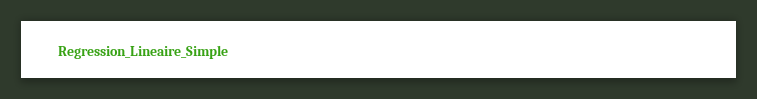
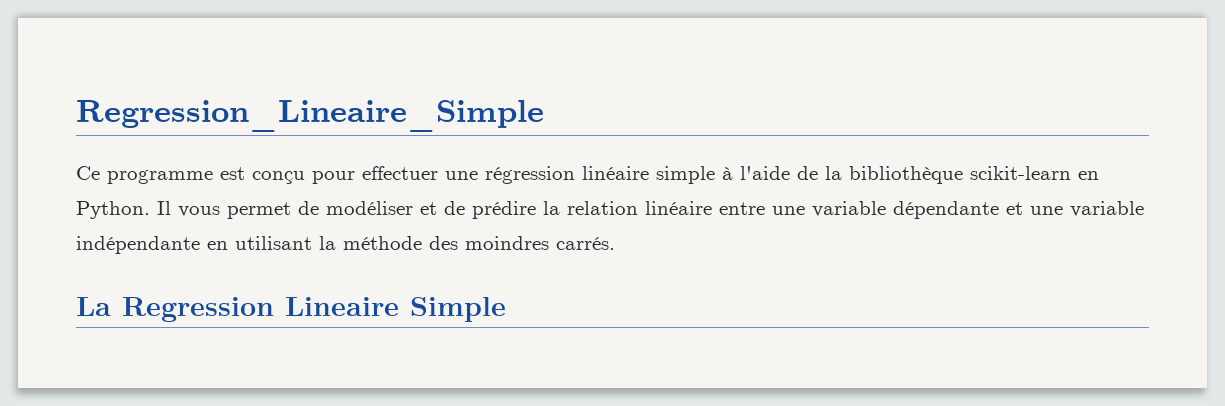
+ Ce programme est conçu pour effectuer une régression linéaire simple à l'aide de la bibliothèque scikit-learn en Python. Il vous permet de modéliser et de prédire la relation linéaire entre une variable dépendante et une variable indépendante en utilisant la méthode des moindres carrés.
+ La Regression Lineaire Simple

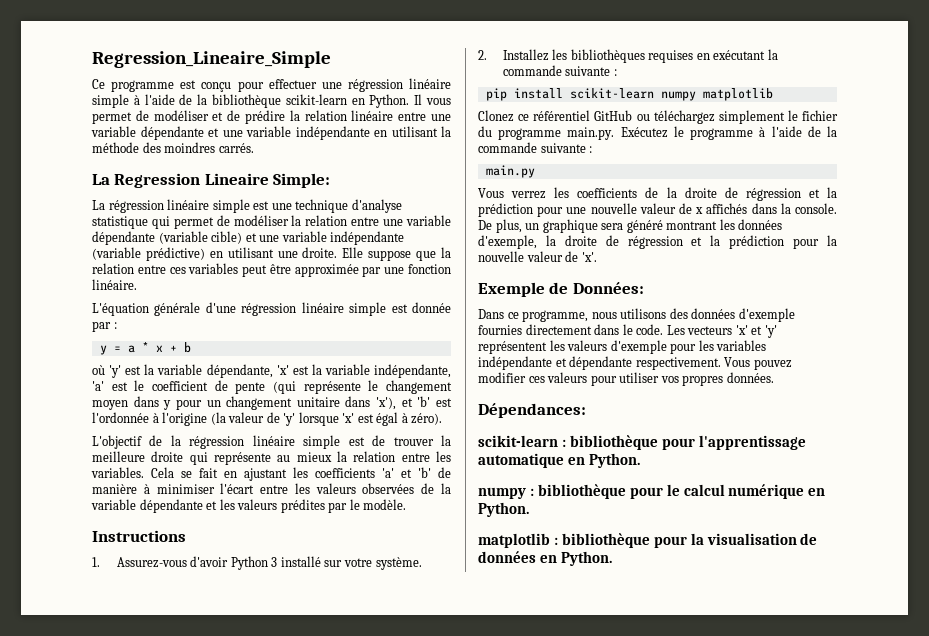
- La Regression Lineaire Simple
+ La Regression Lineaire Simple:
+ La régression linéaire simple est une technique d'analyse statistique qui permet de modéliser la relation entre une variable dépendante (variable cible) et une variable indépendante (variable prédictive) en utilisant une droite. Elle suppose que la relation entre ces variables peut être approximée par une fonction linéaire.
+ L'équation générale d'une régression linéaire simple est donnée par :
+ y = a * x + b
+ où 'y' est la variable dépendante, 'x' est la variable indépendante, 'a' est le coefficient de pente (qui représente le changement moyen dans y pour un changement unitaire dans 'x'), et 'b' est l'ordonnée à l'origine (la valeur de 'y' lorsque 'x' est égal à zéro).
+ L'objectif de la régression linéaire simple est de trouver la meilleure droite qui représente au mieux la relation entre les variables. Cela se fait en ajustant les coefficients 'a' et 'b' de manière à minimiser l'écart entre les valeurs observées de la variable dépendante et les valeurs prédites par le modèle.
+ Instructions
+ 1. Assurez-vous d'avoir Python 3 installé sur votre système.
+ 2. Installez les bibliothèques requises en exécutant la commande suivante :
+ pip install scikit-learn numpy matplotlib
+ Clonez ce référentiel GitHub ou téléchargez simplement le fichier du programme main.py. Exécutez le programme à l'aide de la commande suivante :
+ main.py
+ Vous verrez les coefficients de la droite de régression et la prédiction pour une nouvelle valeur de x affichés dans la console. De plus, un graphique sera généré montrant les données d'exemple, la droite de régression et la prédiction pour la nouvelle valeur de 'x'.
+ Exemple de Données:
+ Dans ce programme, nous utilisons des données d'exemple fournies directement dans le code. Les vecteurs 'x' et 'y' représentent les valeurs d'exemple pour les variables indépendante et dépendante respectivement. Vous pouvez modifier ces valeurs pour utiliser vos propres données.
+ Dépendances:
+ scikit-learn : bibliothèque pour l'apprentissage automatique en Python.
+ numpy : bibliothèque pour le calcul numérique en Python.
+ matplotlib : bibliothèque pour la visualisation de données en Python.

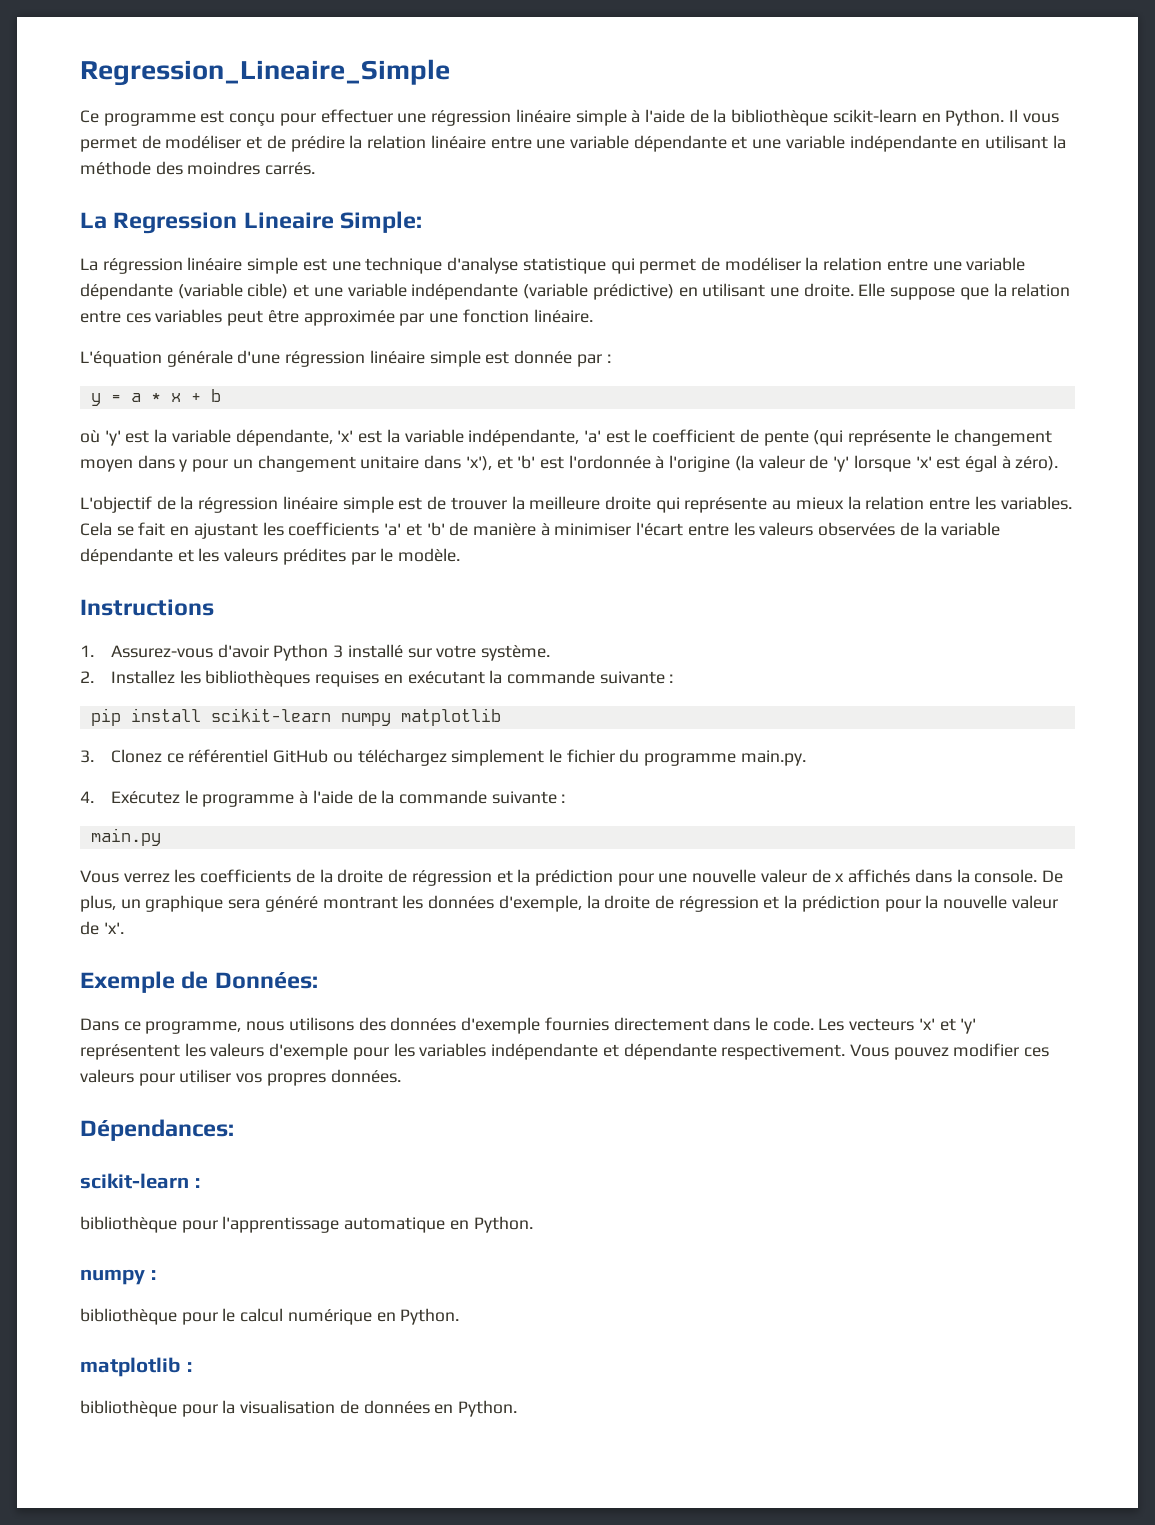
- Clonez ce référentiel GitHub ou téléchargez simplement le fichier du programme main.py. Exécutez le programme à l'aide de la commande suivante :
+ 3. Clonez ce référentiel GitHub ou téléchargez simplement le fichier du programme main.py.
+ 4. Exécutez le programme à l'aide de la commande suivante :
- scikit-learn : bibliothèque pour l'apprentissage automatique en Python.
+ scikit-learn :
+ bibliothèque pour l'apprentissage automatique en Python.
- numpy : bibliothèque pour le calcul numérique en Python.
+ numpy :
+ bibliothèque pour le calcul numérique en Python.
- matplotlib : bibliothèque pour la visualisation de données en Python.
+ matplotlib :
+ bibliothèque pour la visualisation de données en Python.

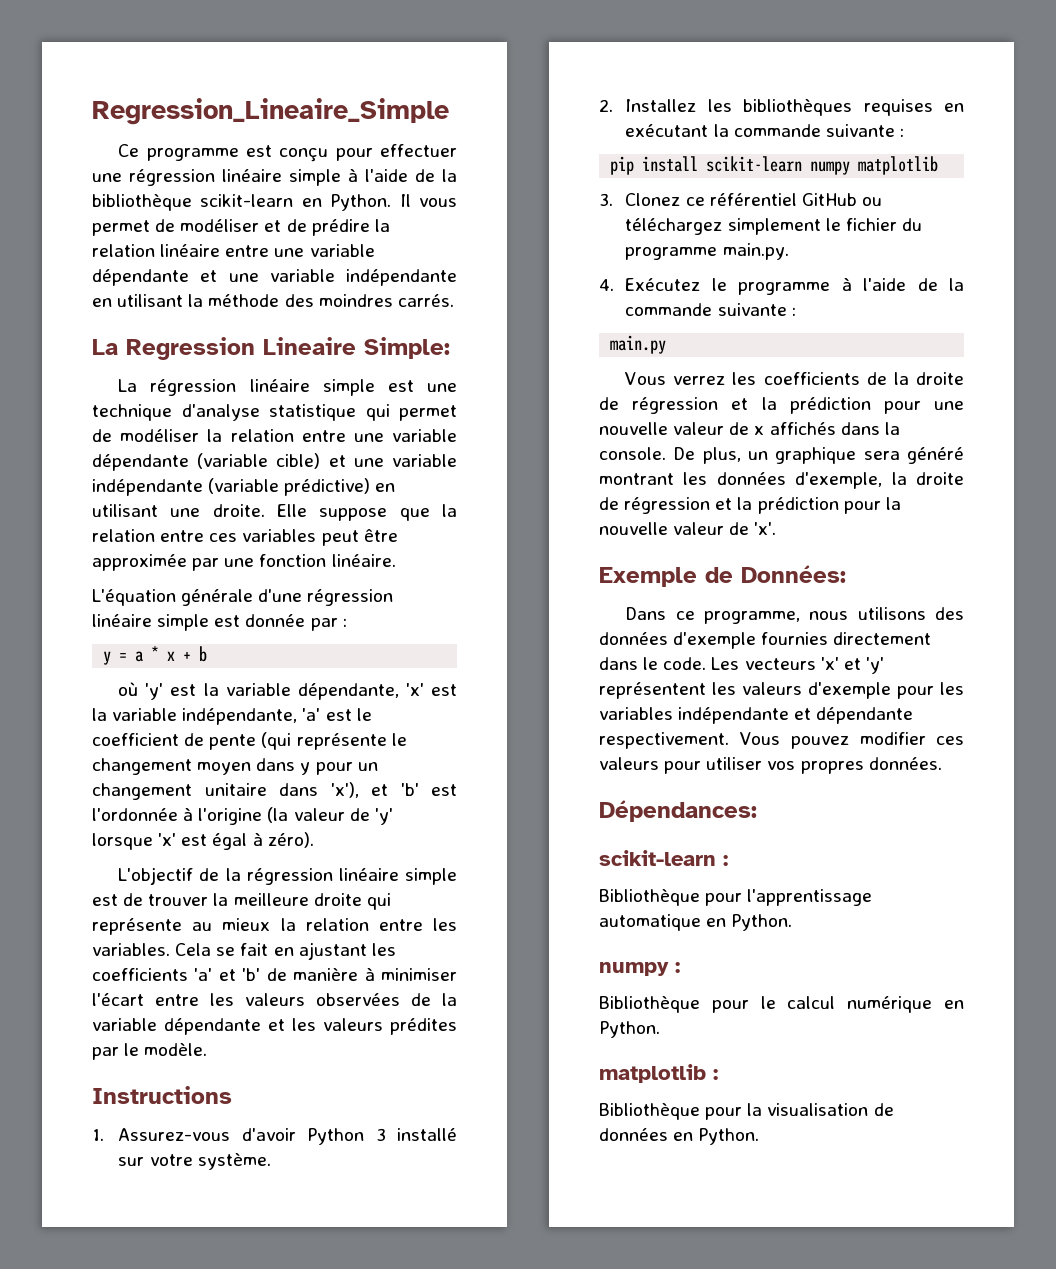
- bibliothèque pour l'apprentissage automatique en Python.
+ Bibliothèque pour l'apprentissage automatique en Python.
- bibliothèque pour le calcul numérique en Python.
+ Bibliothèque pour le calcul numérique en Python.
- bibliothèque pour la visualisation de données en Python.
+ Bibliothèque pour la visualisation de données en Python.

